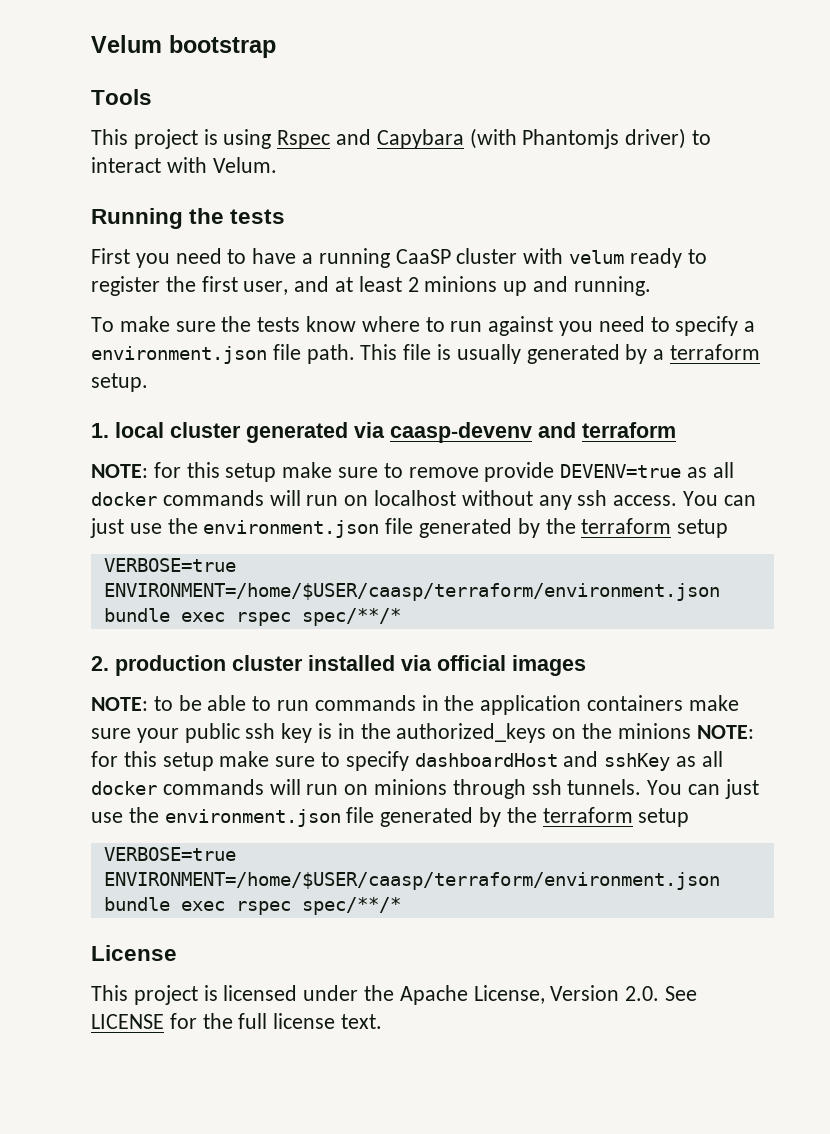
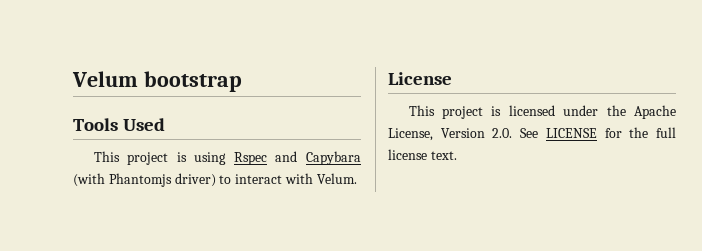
- Tools
+ Tools Used
- Running the tests
- First you need to have a running CaaSP cluster with velum ready to register the first user, and at least 2 minions up and running.
- To make sure the tests know where to run against you need to specify a environment.json file path. This file is usually generated by a terraform setup.
- 1. local cluster generated via caasp-devenv and terraform
- NOTE: for this setup make sure to remove provide DEVENV=true as all docker commands will run on localhost without any ssh access. You can just use the environment.json file generated by the terraform setup
- VERBOSE=true ENVIRONMENT=/home/$USER/caasp/terraform/environment.json bundle exec rspec spec/**/*
- 2. production cluster installed via official images
- NOTE: to be able to run commands in the application containers make sure your public ssh key is in the authorized_keys on the minions NOTE: for this setup make sure to specify dashboardHost and sshKey as all docker commands will run on minions through ssh tunnels. You can just use the environment.json file generated by the terraform setup
- VERBOSE=true ENVIRONMENT=/home/$USER/caasp/terraform/environment.json bundle exec rspec spec/**/*

